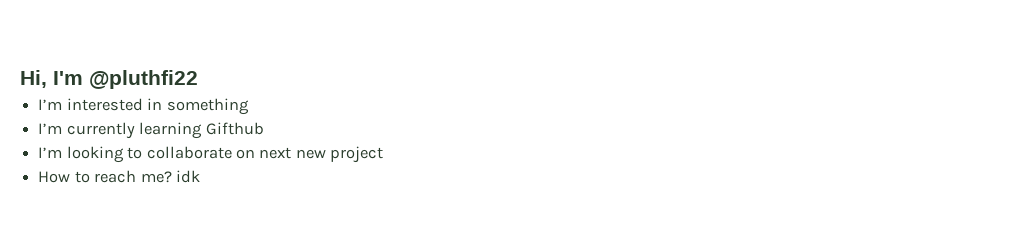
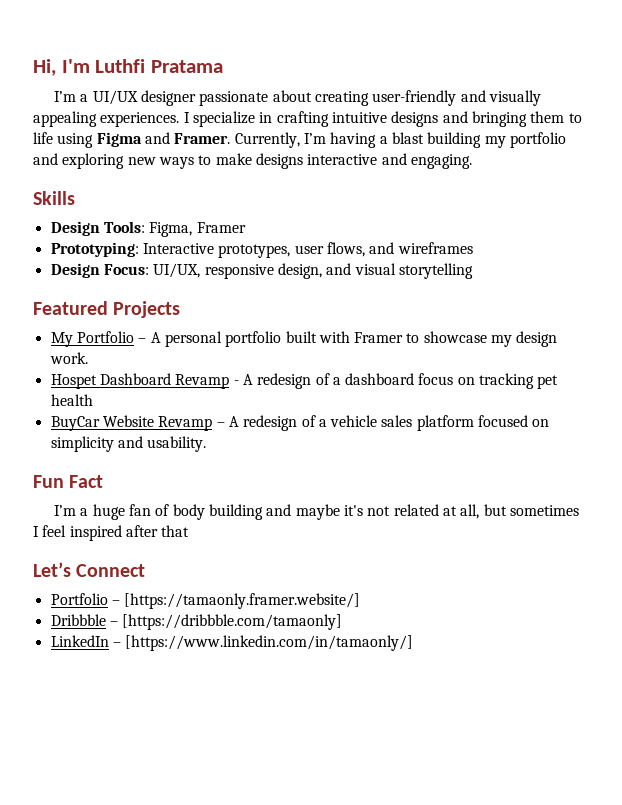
- Hi, I'm @pluthfi22
- I’m interested in something
- I’m currently learning Gifthub
- I’m looking to collaborate on next new project
- How to reach me? idk
+ Hi, I'm Luthfi Pratama
+ I’m a UI/UX designer passionate about creating user-friendly and visually appealing experiences. I specialize in crafting intuitive designs and bringing them to life using Figma and Framer. Currently, I’m having a blast building my portfolio and exploring new ways to make designs interactive and engaging.
+ Skills
+ Design Tools: Figma, Framer
+ Prototyping: Interactive prototypes, user flows, and wireframes
+ Design Focus: UI/UX, responsive design, and visual storytelling
+ Featured Projects
+ My Portfolio – A personal portfolio built with Framer to showcase my design work.
+ Hospet Dashboard Revamp - A redesign of a dashboard focus on tracking pet health
+ BuyCar Website Revamp – A redesign of a vehicle sales platform focused on simplicity and usability.
+ Fun Fact
+ I’m a huge fan of body building and maybe it's not related at all, but sometimes I feel inspired after that
+ Let’s Connect
+ Portfolio – [https://tamaonly.framer.website/]
+ Dribbble – [https://dribbble.com/tamaonly]
+ LinkedIn – [https://www.linkedin.com/in/tamaonly/]

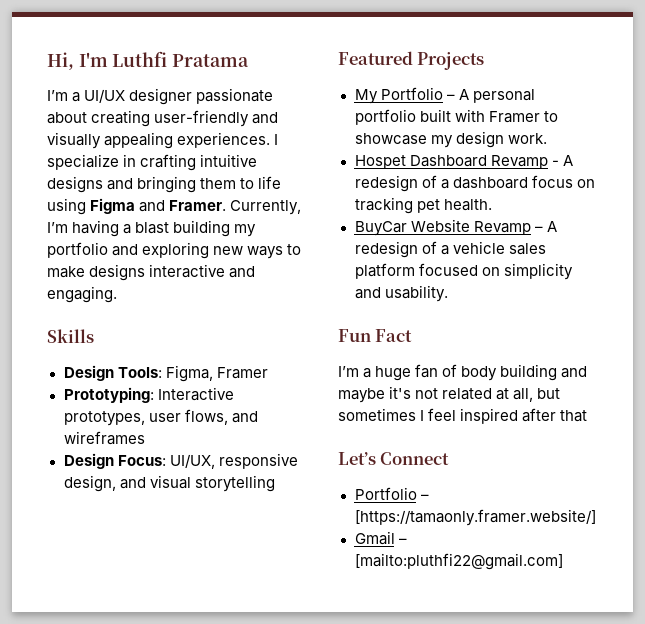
- Hospet Dashboard Revamp - A redesign of a dashboard focus on tracking pet health
+ Hospet Dashboard Revamp - A redesign of a dashboard focus on tracking pet health.
- Dribbble – [https://dribbble.com/tamaonly]
- LinkedIn – [https://www.linkedin.com/in/tamaonly/]
+ Gmail – [mailto:pluthfi22@gmail.com]

